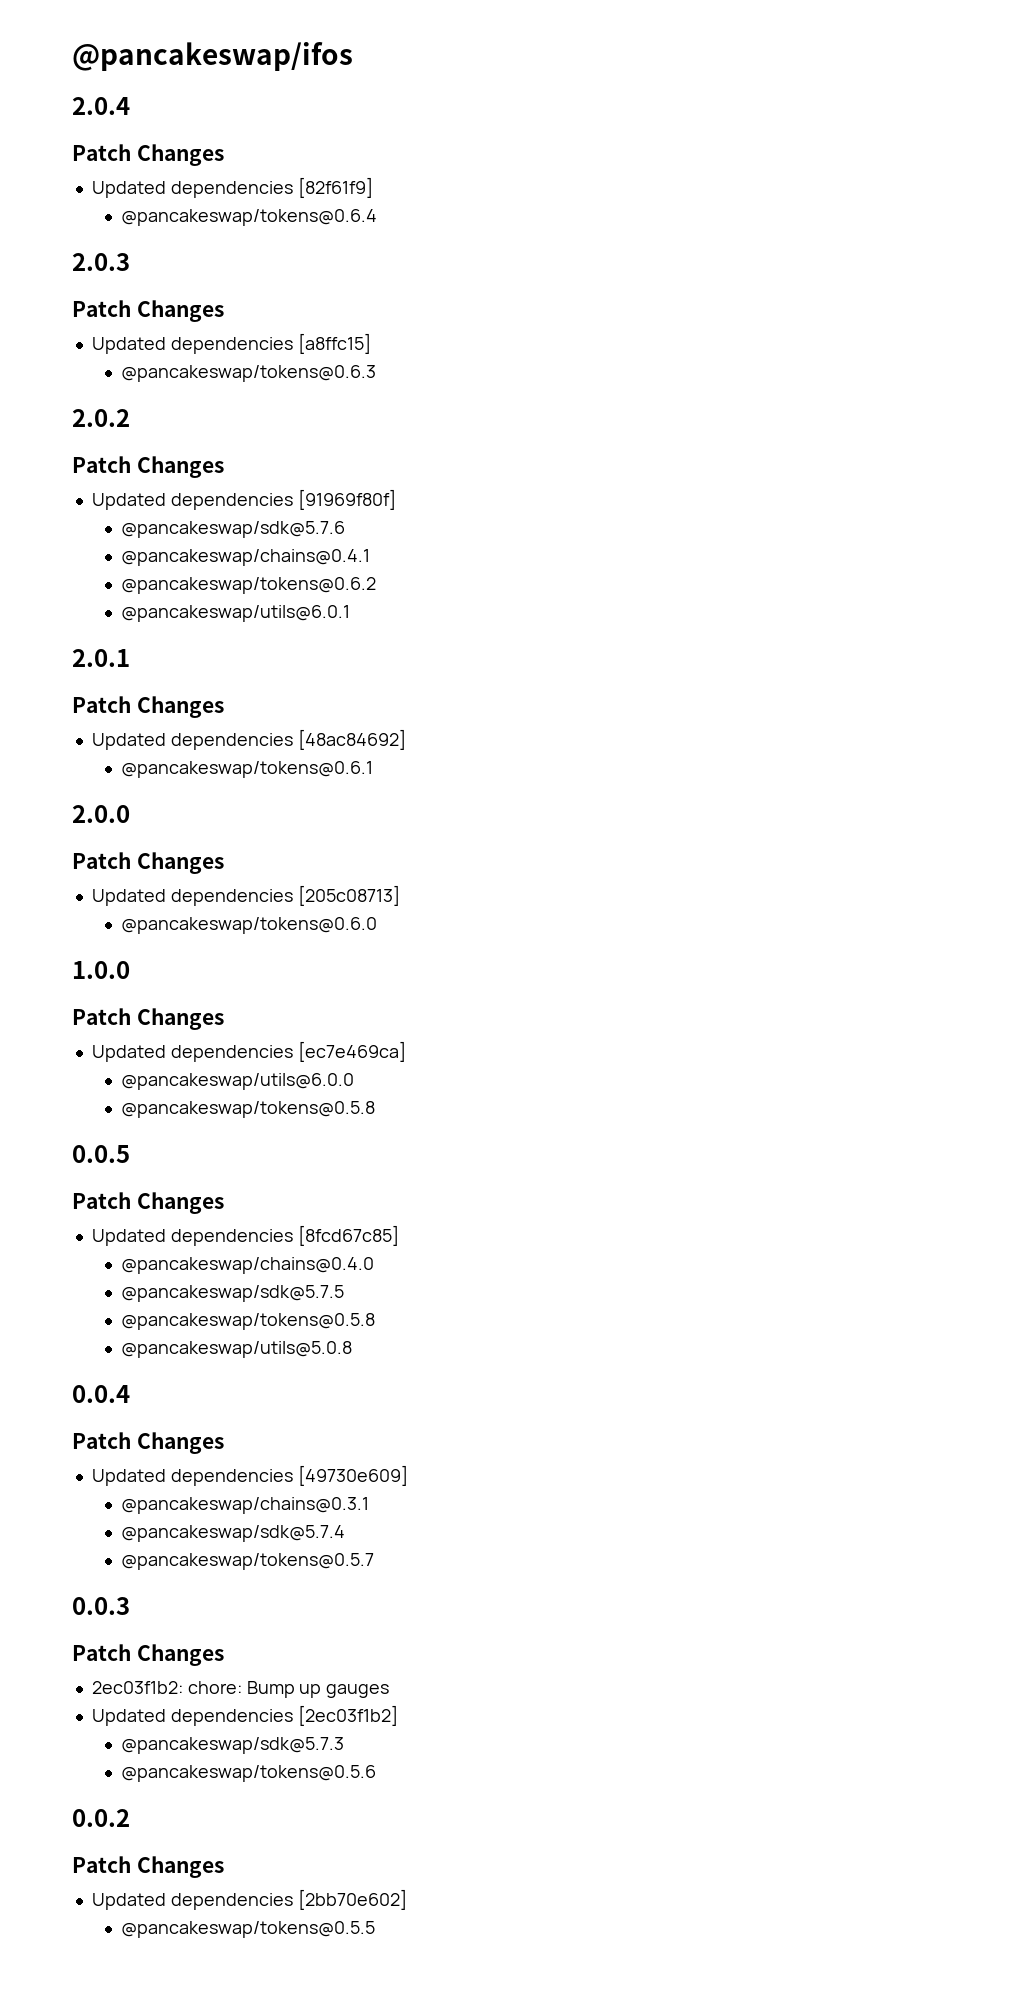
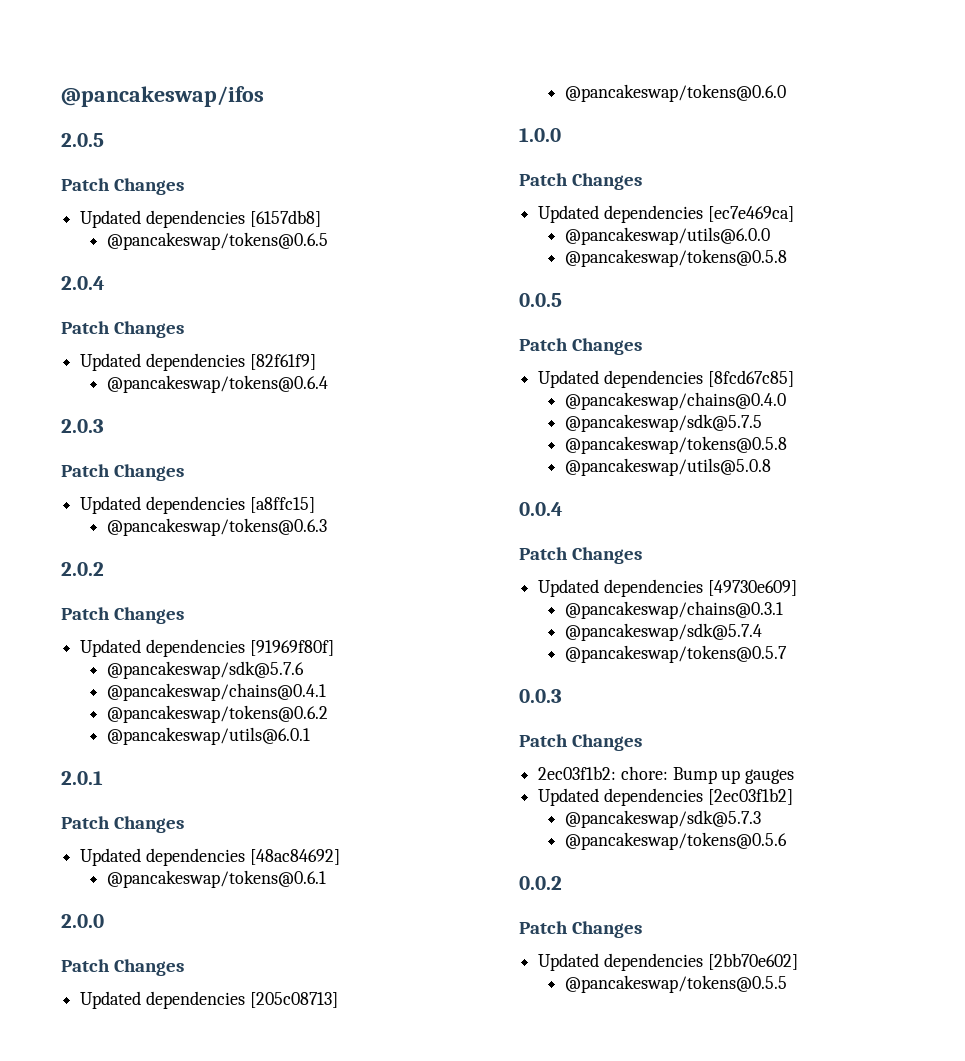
+ 2.0.5
+ Patch Changes
+ Updated dependencies [6157db8]
+ @pancakeswap/tokens@0.6.5

